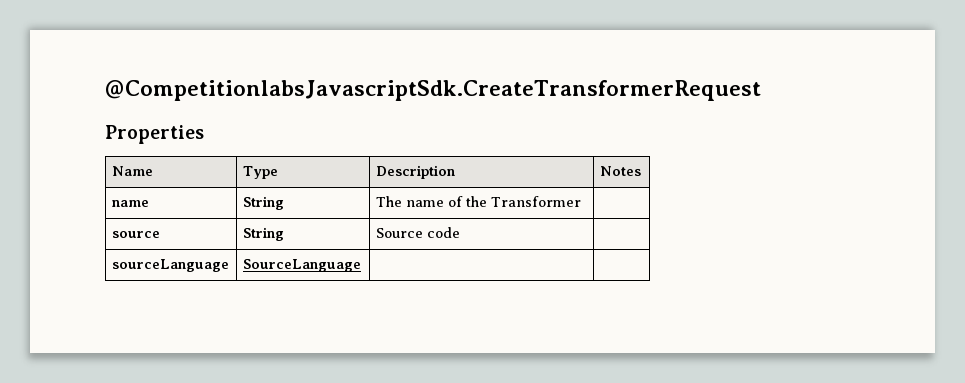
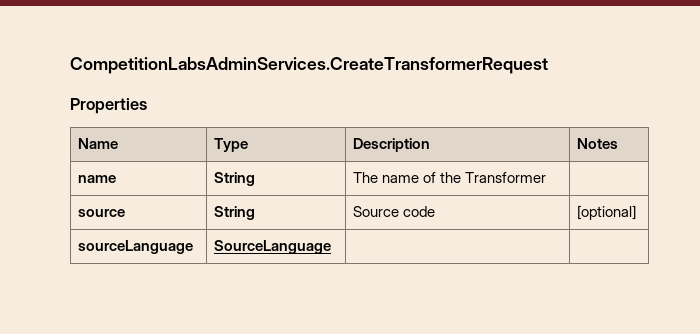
- @CompetitionlabsJavascriptSdk.CreateTransformerRequest
+ CompetitionLabsAdminServices.CreateTransformerRequest
- source | String | Source code |
+ source | String | Source code | [optional]

